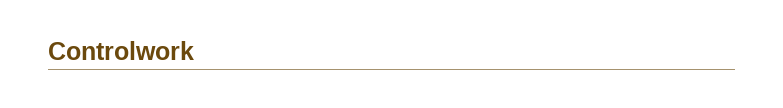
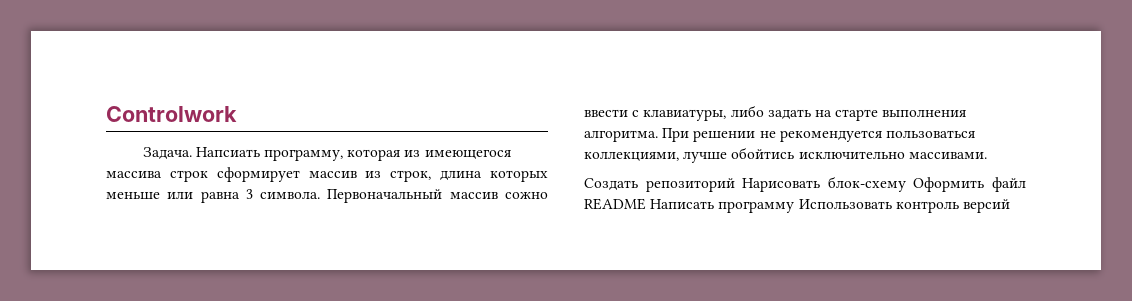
+ Задача. Напсиать программу, которая из имеющегося массива строк сформирует массив из строк, длина которых меньше или равна 3 символа. Первоначальный массив сожно ввести с клавиатуры, либо задать на старте выполнения алгоритма. При решении не рекомендуется пользоваться коллекциями, лучше обойтись исключительно массивами.
+ Создать репозиторий Нарисовать блок-схему Оформить файл README Написать программу Использовать контроль версий

